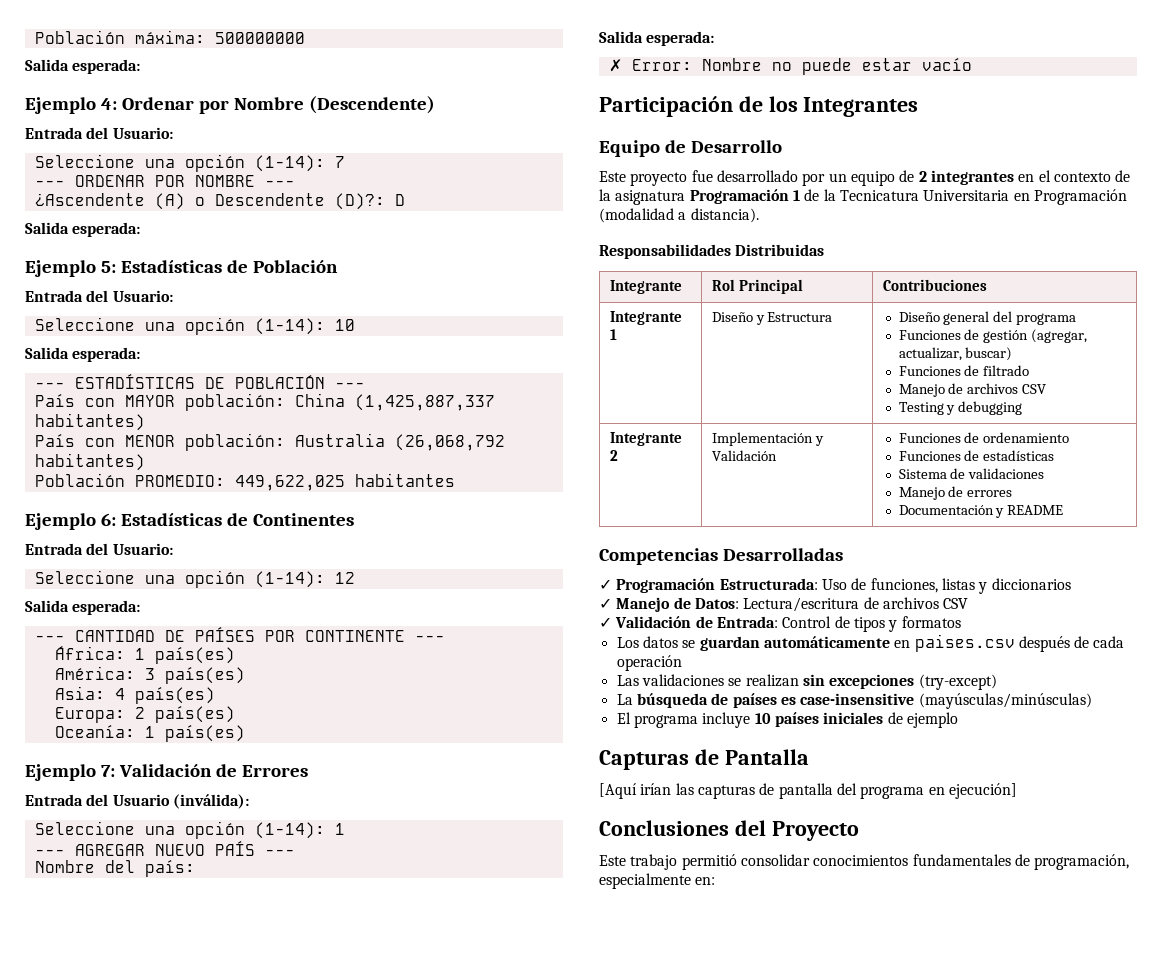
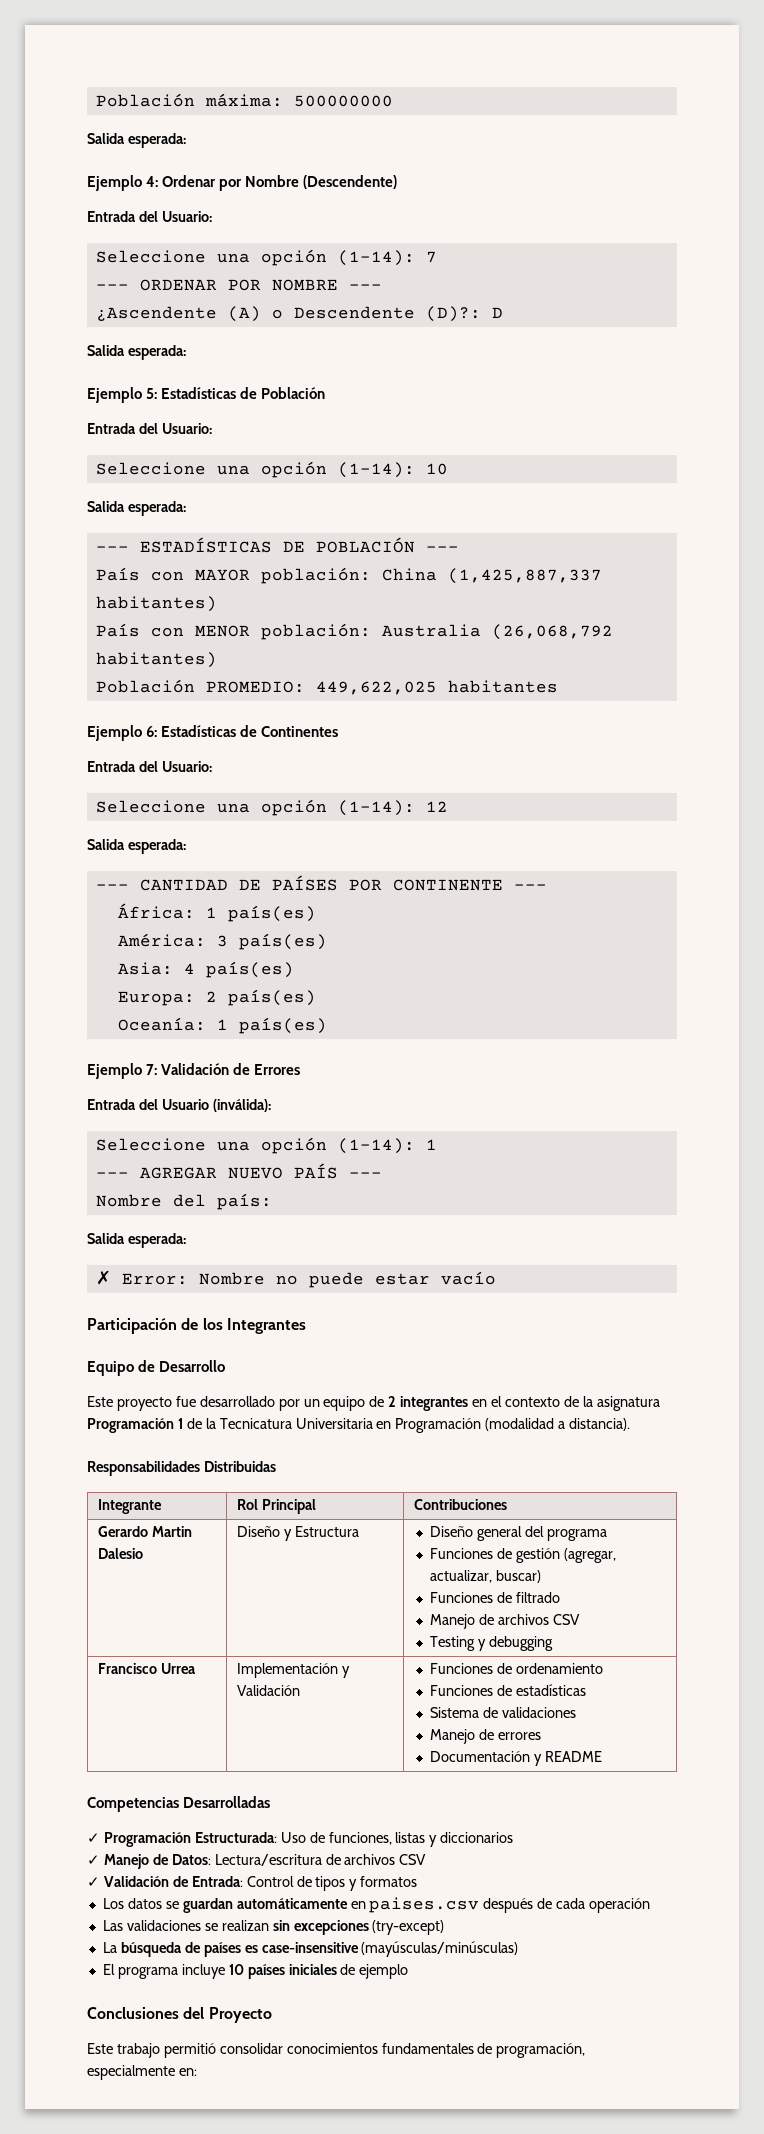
- Integrante 1 | Diseño y Estructura | Diseño general del programa
+ Gerardo Martin Dalesio | Diseño y Estructura | Diseño general del programa
- Integrante 2 | Implementación y Validación | Funciones de ordenamiento
+ Francisco Urrea | Implementación y Validación | Funciones de ordenamiento
- Capturas de Pantalla
- [Aquí irían las capturas de pantalla del programa en ejecución]

